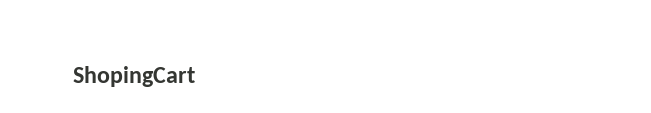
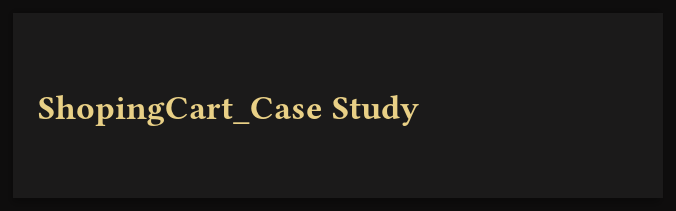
- ShopingCart
+ ShopingCart_Case Study

